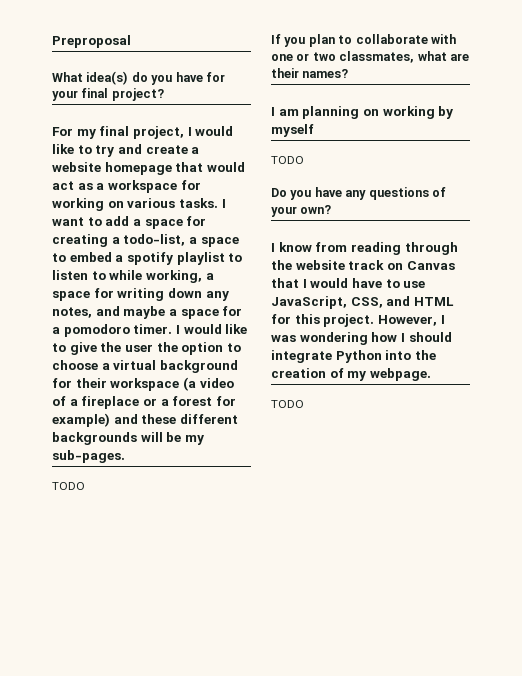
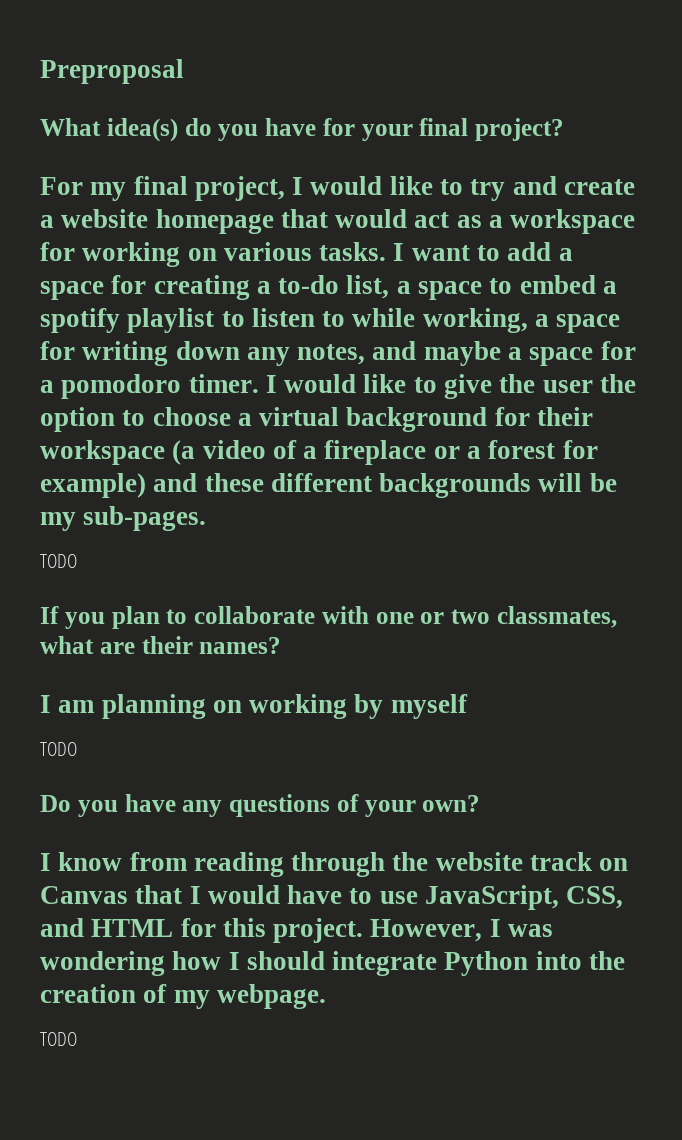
- I want to add a space for creating a todo-list, a space to embed a spotify playlist to listen to while working, a space for writing down any notes, and maybe a space for a pomodoro timer.
+ I want to add a space for creating a to-do list, a space to embed a spotify playlist to listen to while working, a space for writing down any notes, and maybe a space for a pomodoro timer.

